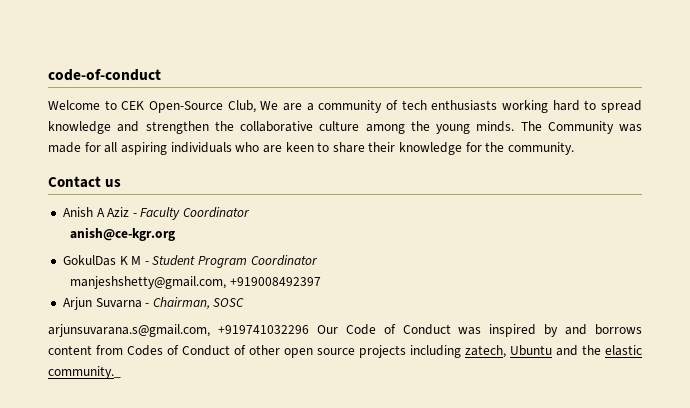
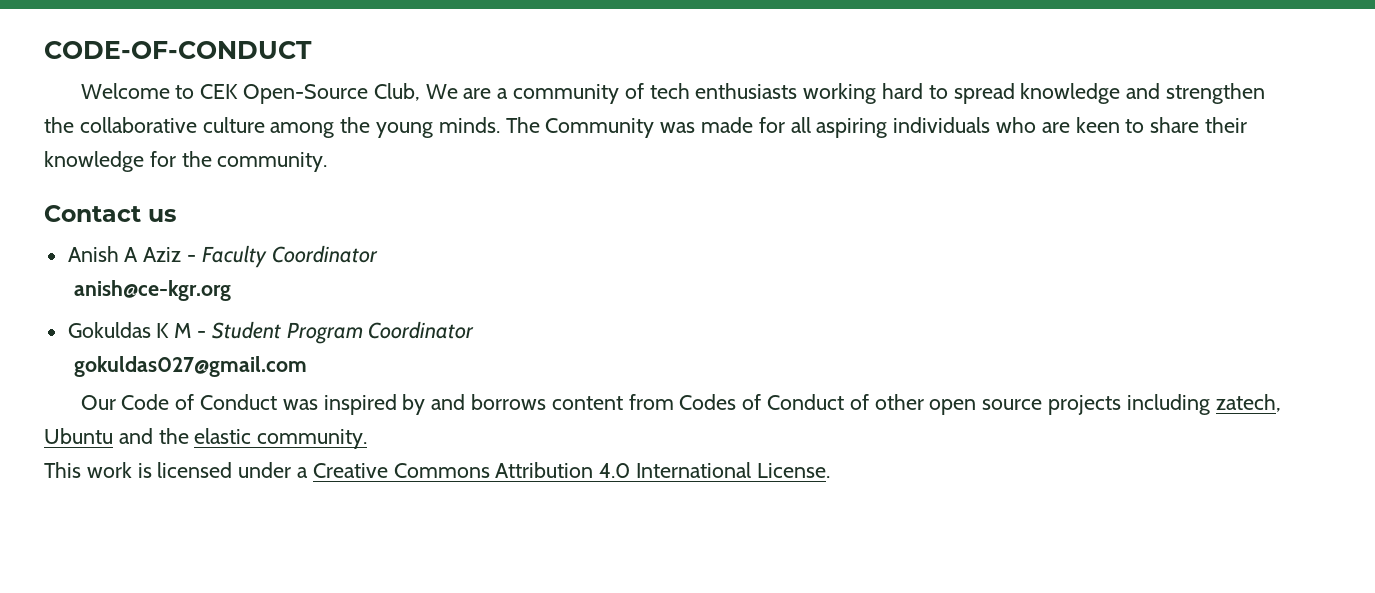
- code-of-conduct
+ CODE-OF-CONDUCT
- GokulDas K M - Student Program Coordinator
+ Gokuldas K M - Student Program Coordinator
- manjeshshetty@gmail.com, +919008492397
- Arjun Suvarna - Chairman, SOSC
- arjunsuvarana.s@gmail.com, +919741032296 Our Code of Conduct was inspired by and borrows content from Codes of Conduct of other open source projects including zatech, Ubuntu and the elastic community._
+ gokuldas027@gmail.com
+ Our Code of Conduct was inspired by and borrows content from Codes of Conduct of other open source projects including zatech, Ubuntu and the elastic community.
+ This work is licensed under a Creative Commons Attribution 4.0 International License.

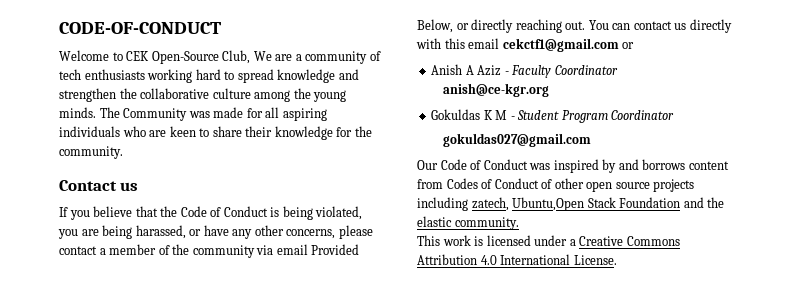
+ If you believe that the Code of Conduct is being violated, you are being harassed, or have any other concerns, please contact a member of the community via email Provided Below, or directly reaching out. You can contact us directly with this email cekctf1@gmail.com or
- Our Code of Conduct was inspired by and borrows content from Codes of Conduct of other open source projects including zatech, Ubuntu and the elastic community.
+ Our Code of Conduct was inspired by and borrows content from Codes of Conduct of other open source projects including zatech, Ubuntu,Open Stack Foundation and the elastic community.

